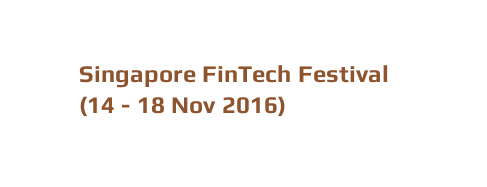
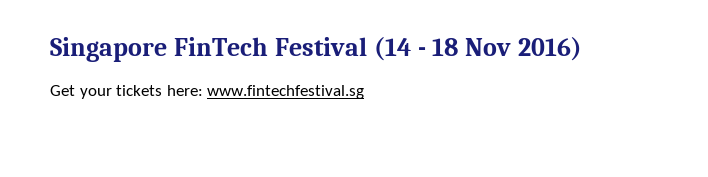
+ Get your tickets here: www.fintechfestival.sg

